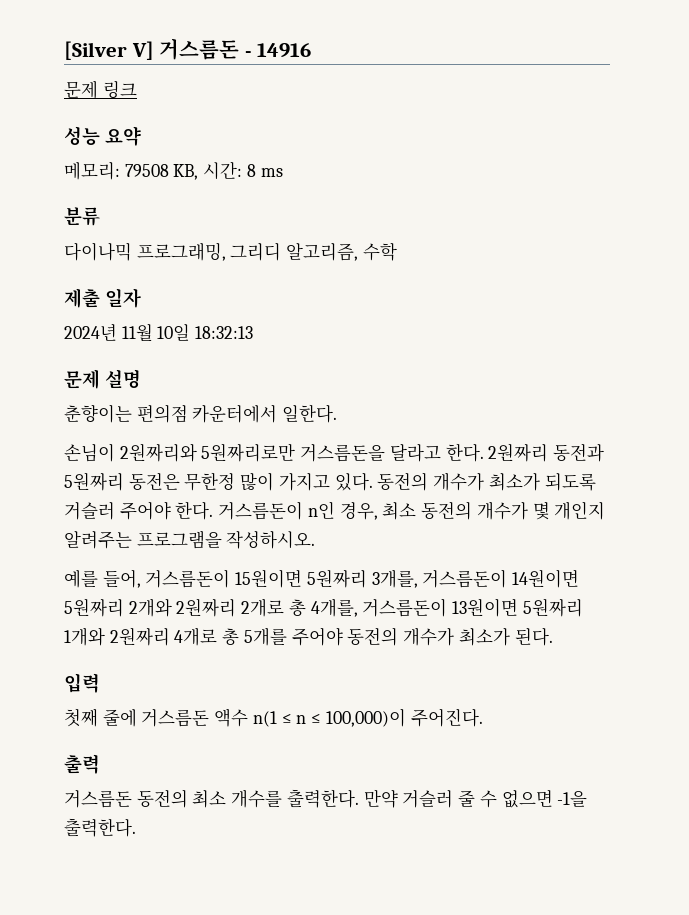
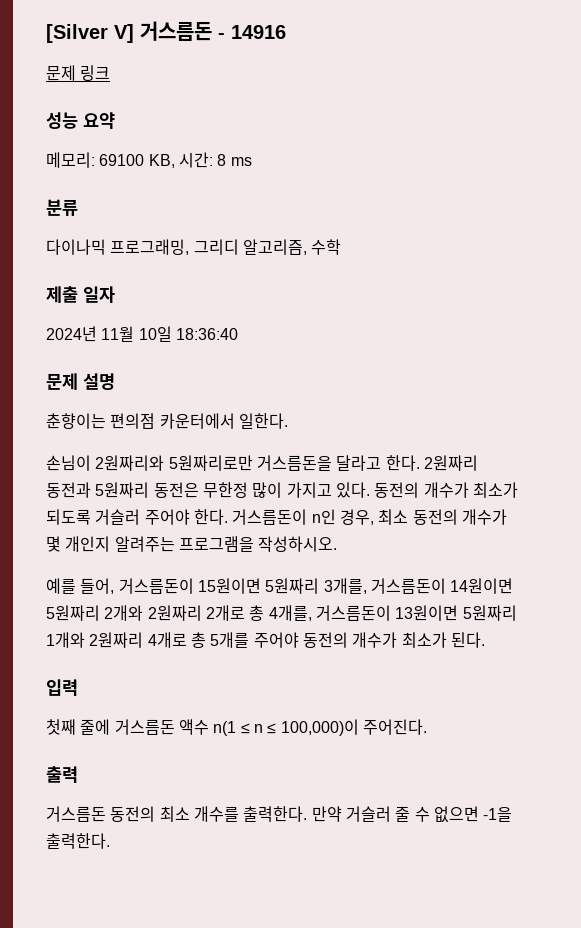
- 메모리: 79508 KB, 시간: 8 ms
+ 메모리: 69100 KB, 시간: 8 ms
- 2024년 11월 10일 18:32:13
+ 2024년 11월 10일 18:36:40

